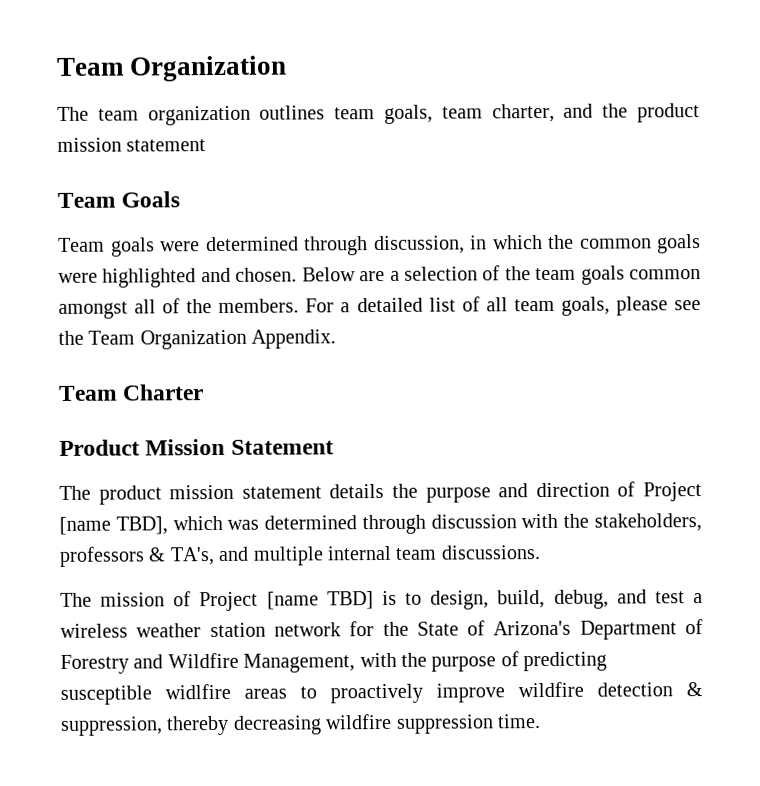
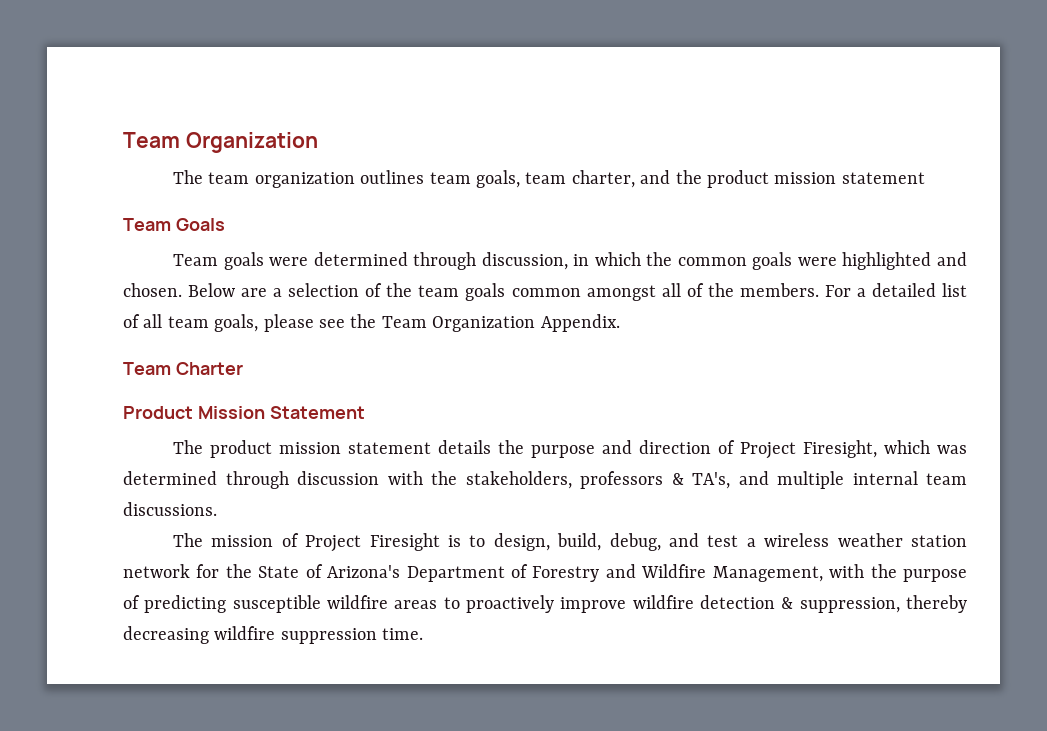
- The product mission statement details the purpose and direction of Project [name TBD], which was determined through discussion with the stakeholders, professors & TA's, and multiple internal team discussions.
+ The product mission statement details the purpose and direction of Project Firesight, which was determined through discussion with the stakeholders, professors & TA's, and multiple internal team discussions.
- The mission of Project [name TBD] is to design, build, debug, and test a wireless weather station network for the State of Arizona's Department of Forestry and Wildfire Management, with the purpose of predicting susceptible widlfire areas to proactively improve wildfire detection & suppression, thereby decreasing wildfire suppression time.
+ The mission of Project Firesight is to design, build, debug, and test a wireless weather station network for the State of Arizona's Department of Forestry and Wildfire Management, with the purpose of predicting susceptible wildfire areas to proactively improve wildfire detection & suppression, thereby decreasing wildfire suppression time.

